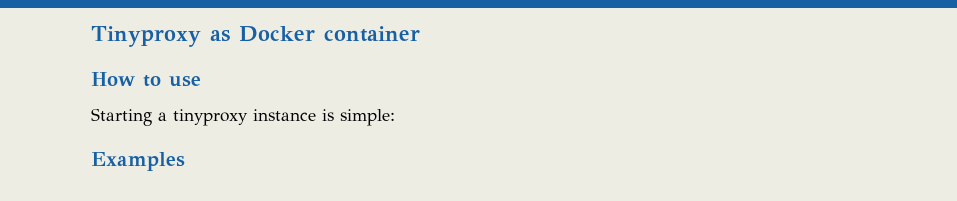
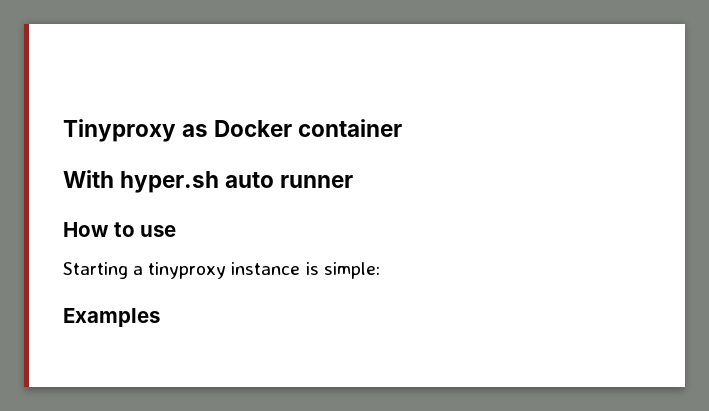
+ With hyper.sh auto runner

